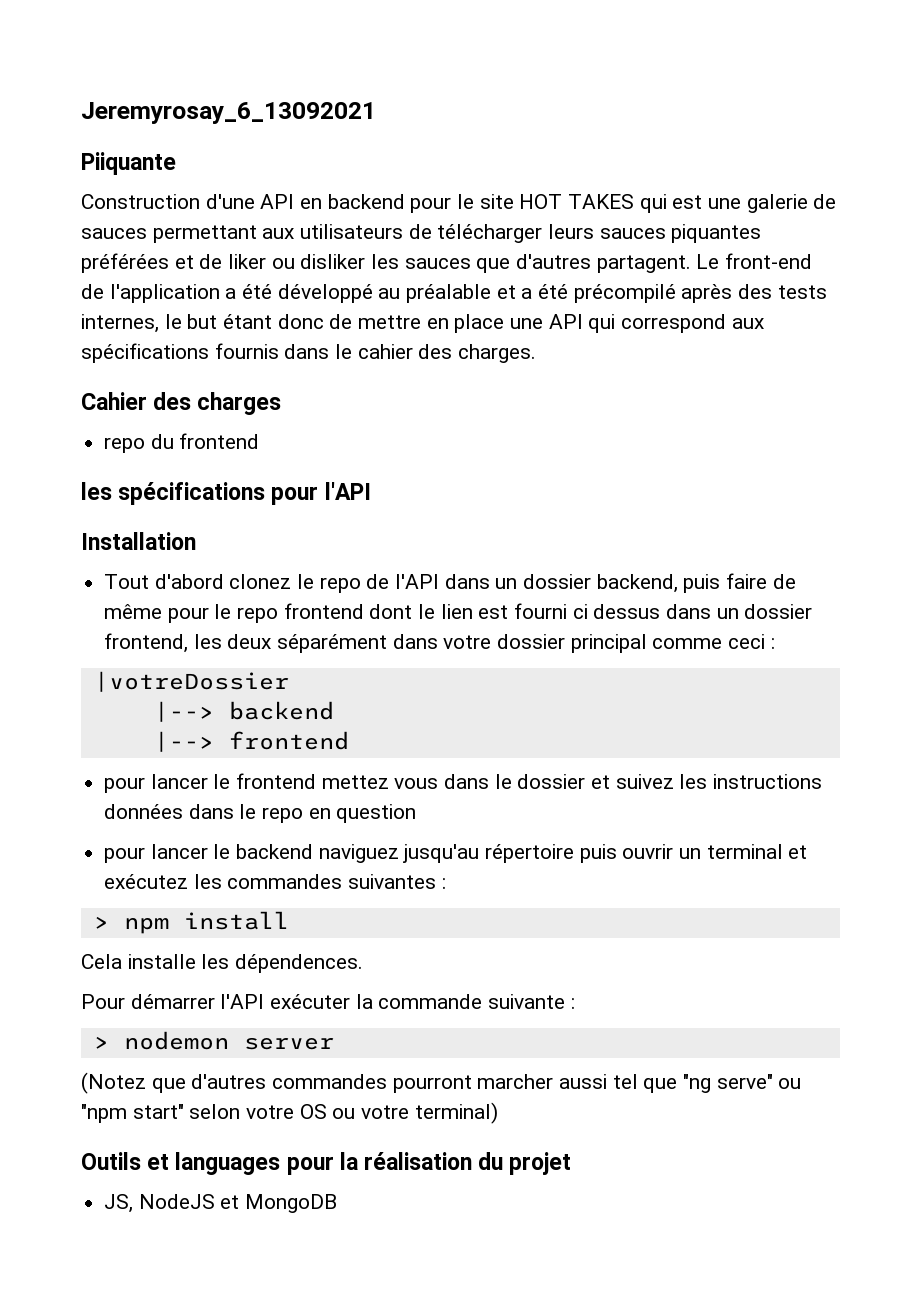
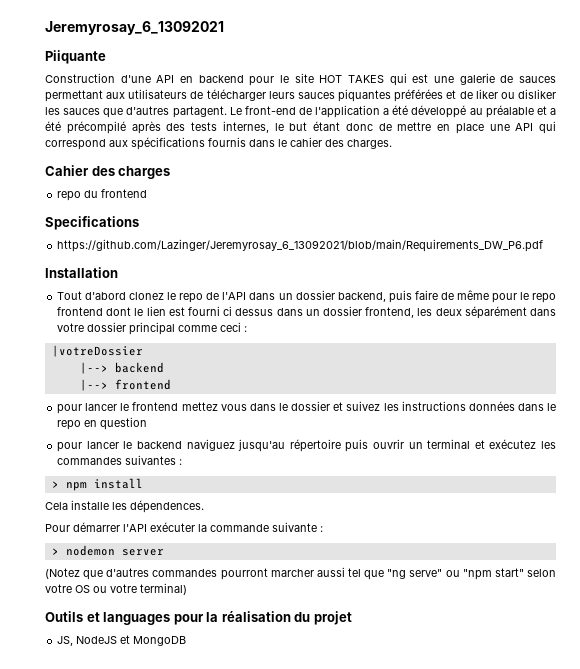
- les spécifications pour l'API
+ Specifications
+ https://github.com/Lazinger/Jeremyrosay_6_13092021/blob/main/Requirements_DW_P6.pdf

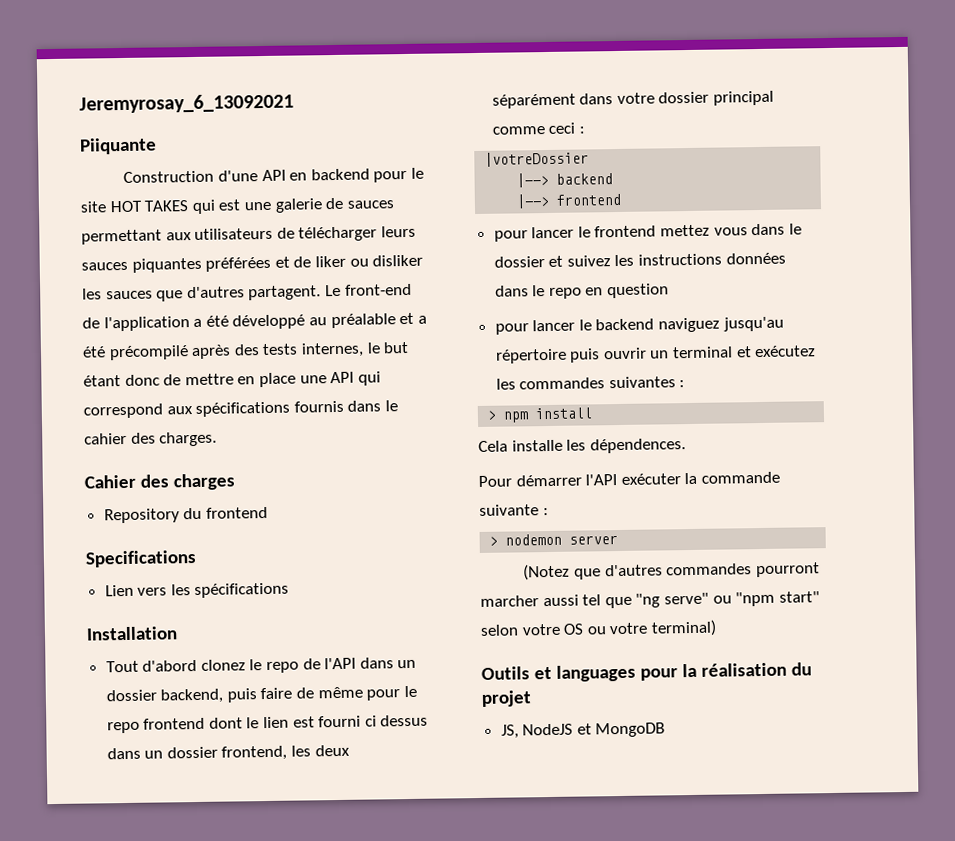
- repo du frontend
+ Repository du frontend
- https://github.com/Lazinger/Jeremyrosay_6_13092021/blob/main/Requirements_DW_P6.pdf
+ Lien vers les spécifications

